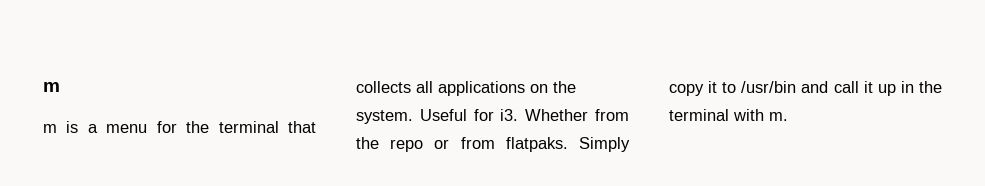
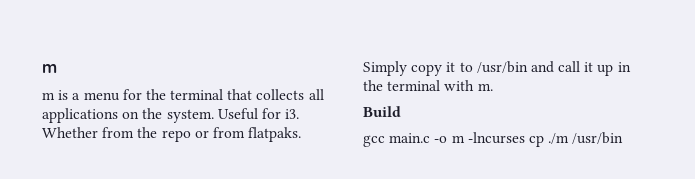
+ Build
+ gcc main.c -o m -lncurses cp ./m /usr/bin

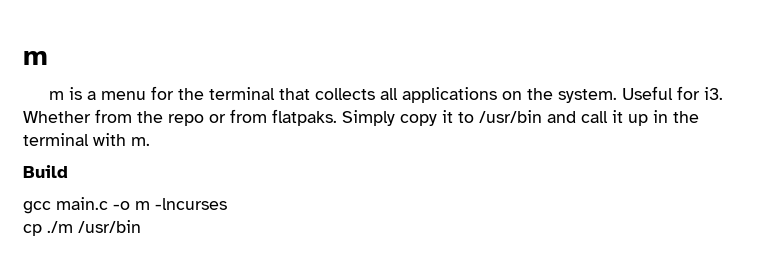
- gcc main.c -o m -lncurses cp ./m /usr/bin
+ gcc main.c -o m -lncurses
+ cp ./m /usr/bin

